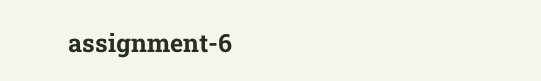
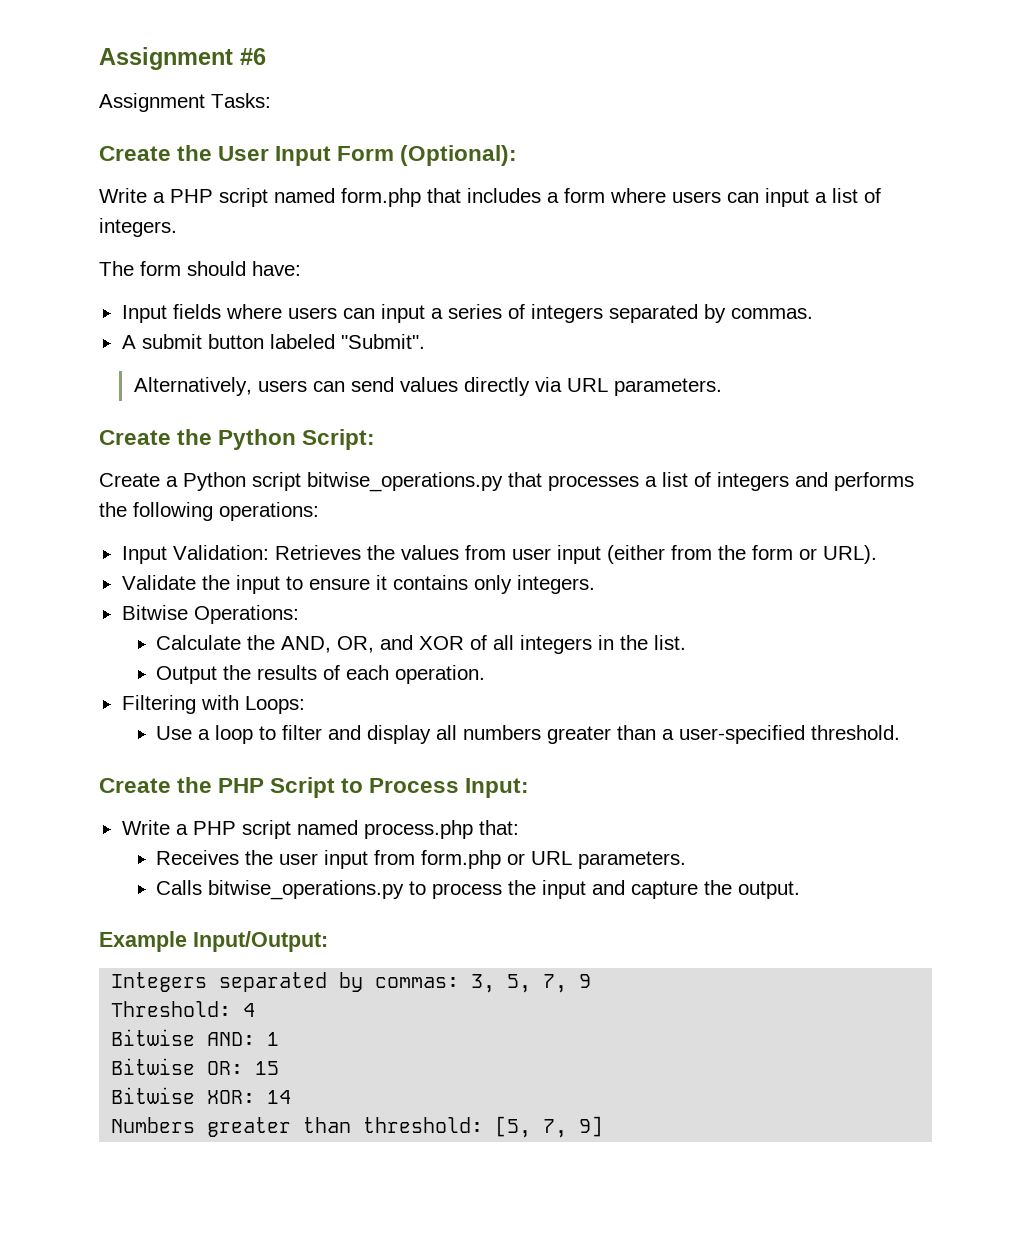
- assignment-6
+ Assignment #6
+ Assignment Tasks:
+ Create the User Input Form (Optional):
+ Write a PHP script named form.php that includes a form where users can input a list of integers.
+ The form should have:
+ Input fields where users can input a series of integers separated by commas.
+ A submit button labeled "Submit".
+ Alternatively, users can send values directly via URL parameters.
+ Create the Python Script:
+ Create a Python script bitwise_operations.py that processes a list of integers and performs the following operations:
+ Input Validation: Retrieves the values from user input (either from the form or URL).
+ Validate the input to ensure it contains only integers.
+ Bitwise Operations:
+ Calculate the AND, OR, and XOR of all integers in the list.
+ Output the results of each operation.
+ Filtering with Loops:
+ Use a loop to filter and display all numbers greater than a user-specified threshold.
+ Create the PHP Script to Process Input:
+ Write a PHP script named process.php that:
+ Receives the user input from form.php or URL parameters.
+ Calls bitwise_operations.py to process the input and capture the output.
+ Example Input/Output:
+ Integers separated by commas: 3, 5, 7, 9
+ Threshold: 4
+ Bitwise AND: 1
+ Bitwise OR: 15
+ Bitwise XOR: 14
+ Numbers greater than threshold: [5, 7, 9]

